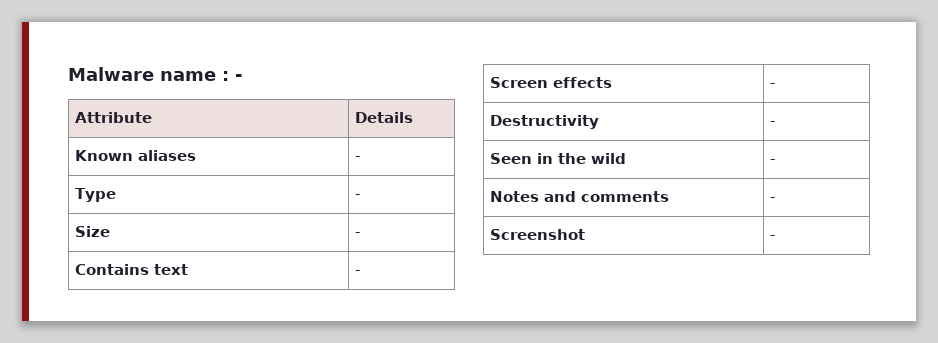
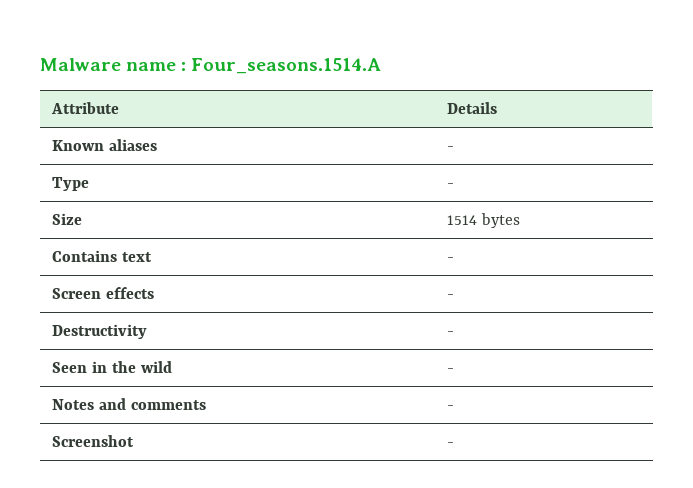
- Malware name : -
+ Malware name : Four_seasons.1514.A
- Size | -
+ Size | 1514 bytes

